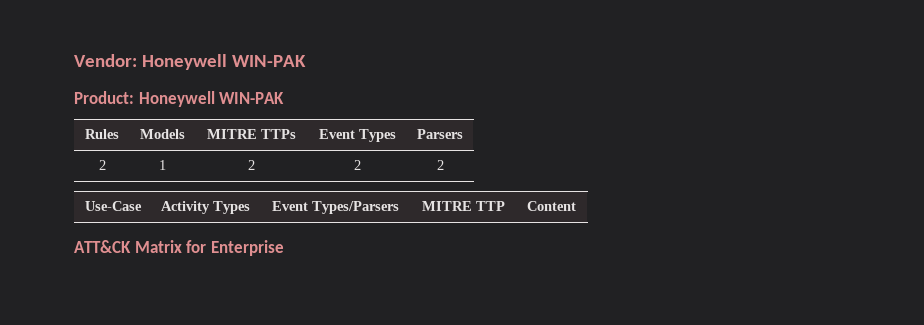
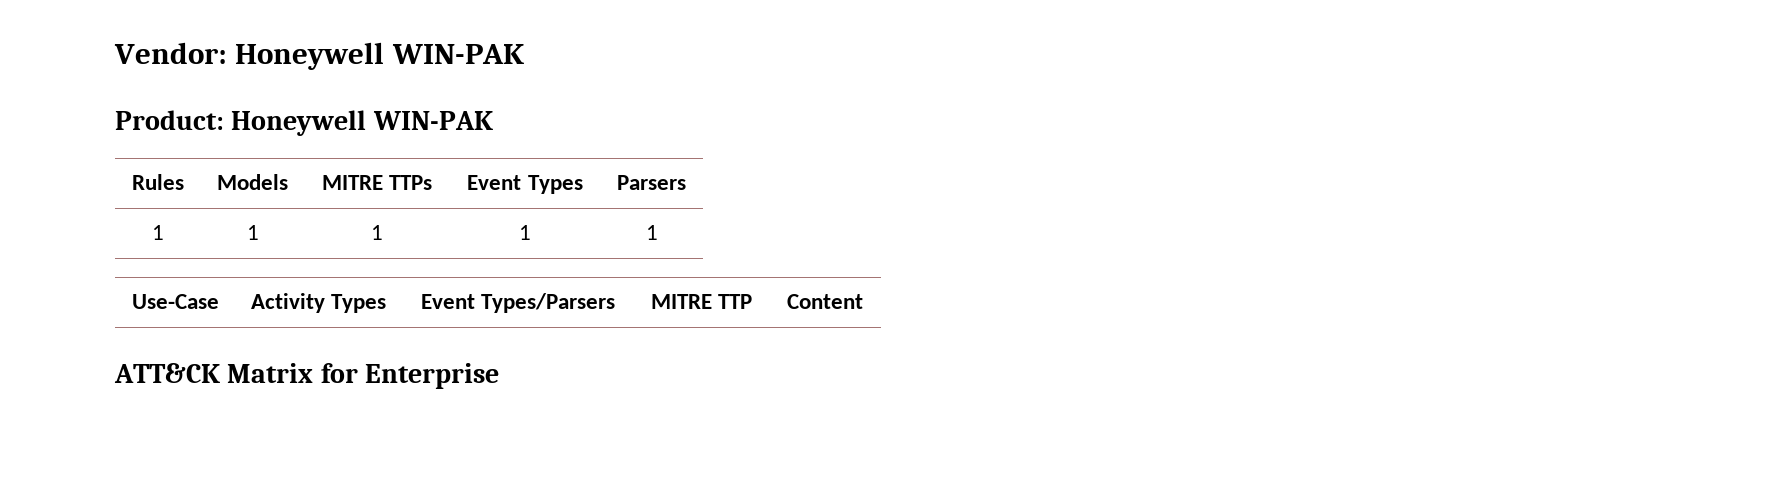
- 2 | 1 | 2 | 2 | 2
+ 1 | 1 | 1 | 1 | 1

